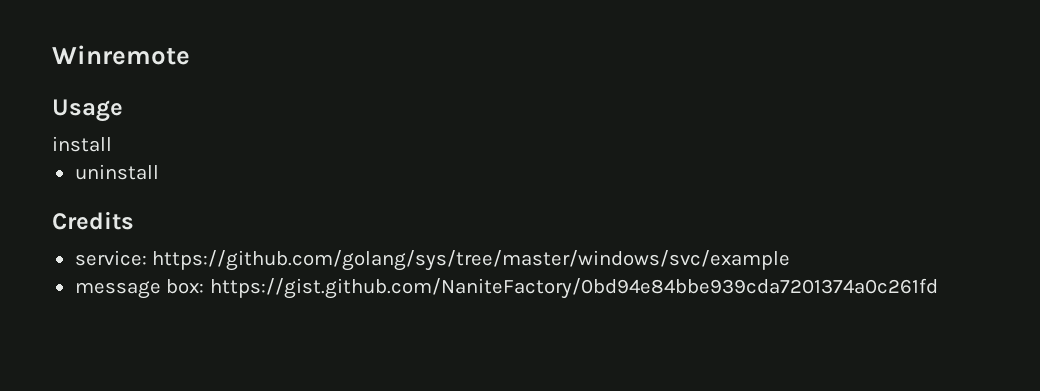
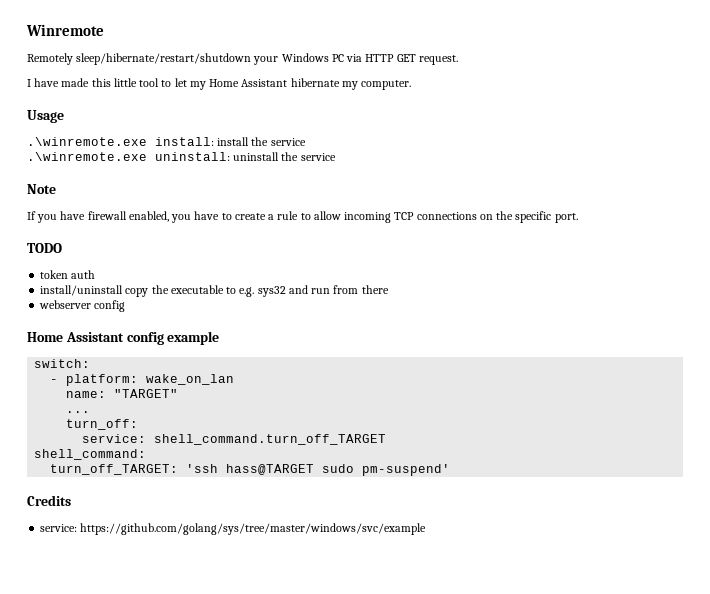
+ Remotely sleep/hibernate/restart/shutdown your Windows PC via HTTP GET request.
+ I have made this little tool to let my Home Assistant hibernate my computer.
- install
- uninstall
+ .\winremote.exe install: install the service
+ .\winremote.exe uninstall: uninstall the service
+ Note
+ If you have firewall enabled, you have to create a rule to allow incoming TCP connections on the specific port.
+ TODO
+ token auth
+ install/uninstall copy the executable to e.g. sys32 and run from there
+ webserver config
+ Home Assistant config example
+ switch:
+ - platform: wake_on_lan
+ name: "TARGET"
+ ...
+ turn_off:
+ service: shell_command.turn_off_TARGET
+ shell_command:
+ turn_off_TARGET: 'ssh hass@TARGET sudo pm-suspend'
- message box: https://gist.github.com/NaniteFactory/0bd94e84bbe939cda7201374a0c261fd

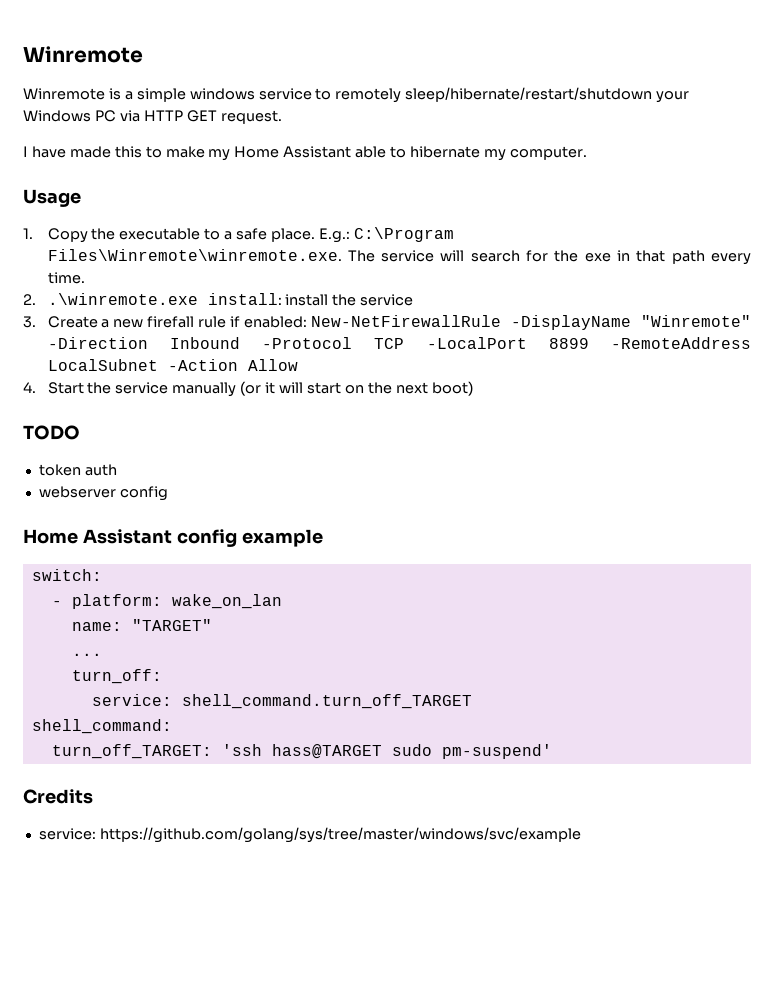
- Remotely sleep/hibernate/restart/shutdown your Windows PC via HTTP GET request.
+ Winremote is a simple windows service to remotely sleep/hibernate/restart/shutdown your Windows PC via HTTP GET request.
- I have made this little tool to let my Home Assistant hibernate my computer.
+ I have made this to make my Home Assistant able to hibernate my computer.
- .\winremote.exe install: install the service
+ 1. Copy the executable to a safe place. E.g.: C:\Program Files\Winremote\winremote.exe. The service will search for the exe in that path every time.
+ 2. .\winremote.exe install: install the service
- .\winremote.exe uninstall: uninstall the service
- Note
- If you have firewall enabled, you have to create a rule to allow incoming TCP connections on the specific port.
+ 3. Create a new firefall rule if enabled: New-NetFirewallRule -DisplayName "Winremote" -Direction Inbound -Protocol TCP -LocalPort 8899 -RemoteAddress LocalSubnet -Action Allow
+ 4. Start the service manually (or it will start on the next boot)
  TODO
  token auth
- install/uninstall copy the executable to e.g. sys32 and run from there

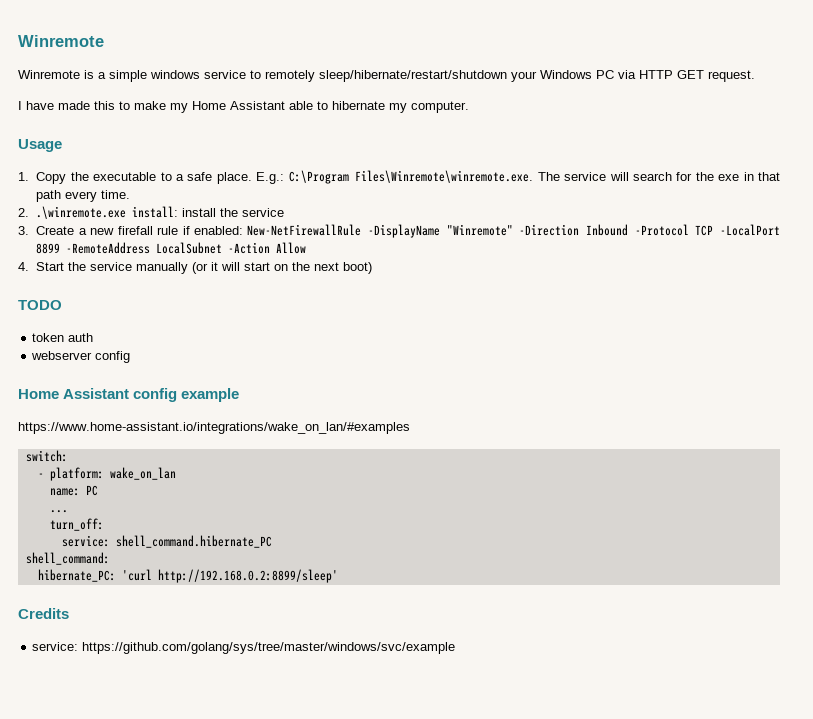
+ https://www.home-assistant.io/integrations/wake_on_lan/#examples
- name: "TARGET"
+ name: PC
- service: shell_command.turn_off_TARGET
+ service: shell_command.hibernate_PC
- turn_off_TARGET: 'ssh hass@TARGET sudo pm-suspend'
+ hibernate_PC: 'curl http://192.168.0.2:8899/sleep'

